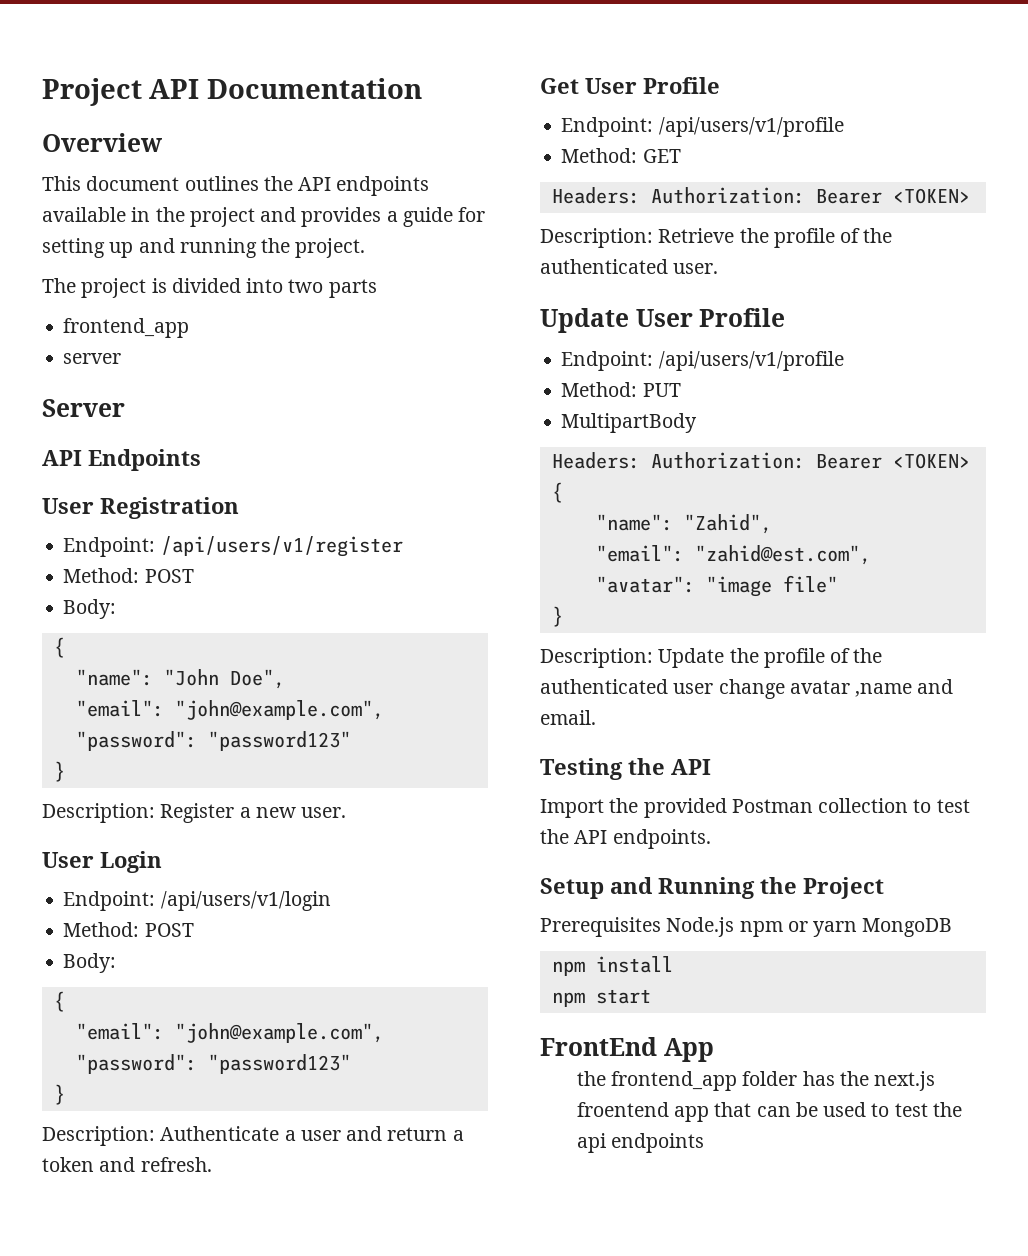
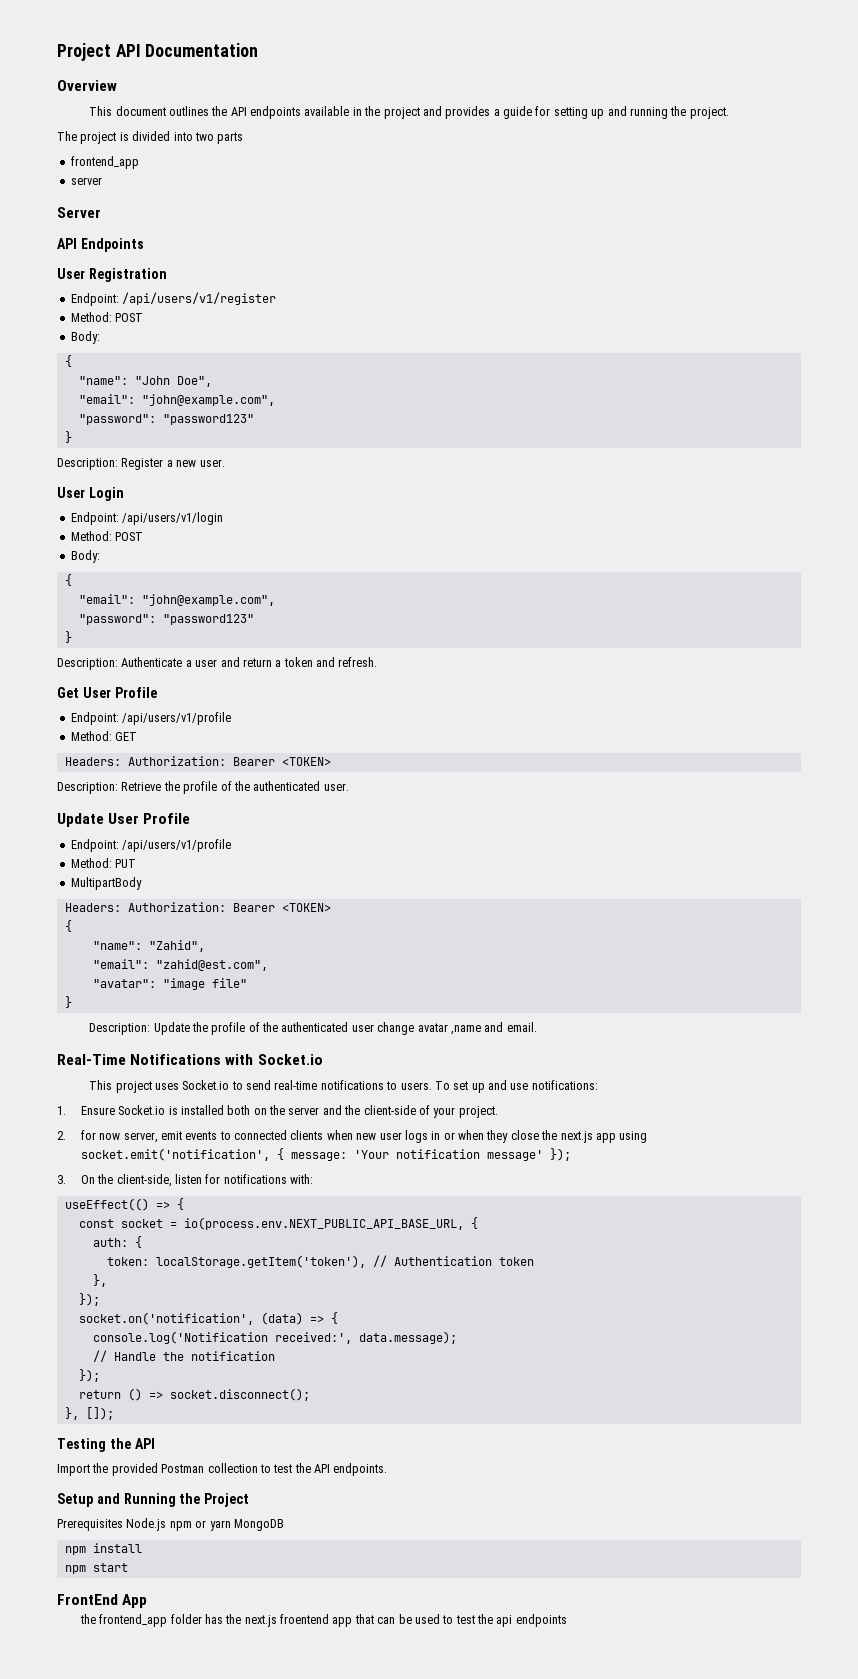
+ Real-Time Notifications with Socket.io
+ This project uses Socket.io to send real-time notifications to users. To set up and use notifications:
+ 1. Ensure Socket.io is installed both on the server and the client-side of your project.
+ 2. for now server, emit events to connected clients when new user logs in or when they close the next.js app using socket.emit('notification', { message: 'Your notification message' });
+ 3. On the client-side, listen for notifications with:
+ useEffect(() => {
+ const socket = io(process.env.NEXT_PUBLIC_API_BASE_URL, {
+ auth: {
+ token: localStorage.getItem('token'), // Authentication token
+ },
+ });
+ socket.on('notification', (data) => {
+ console.log('Notification received:', data.message);
+ // Handle the notification
+ });
+ return () => socket.disconnect();
+ }, []);

